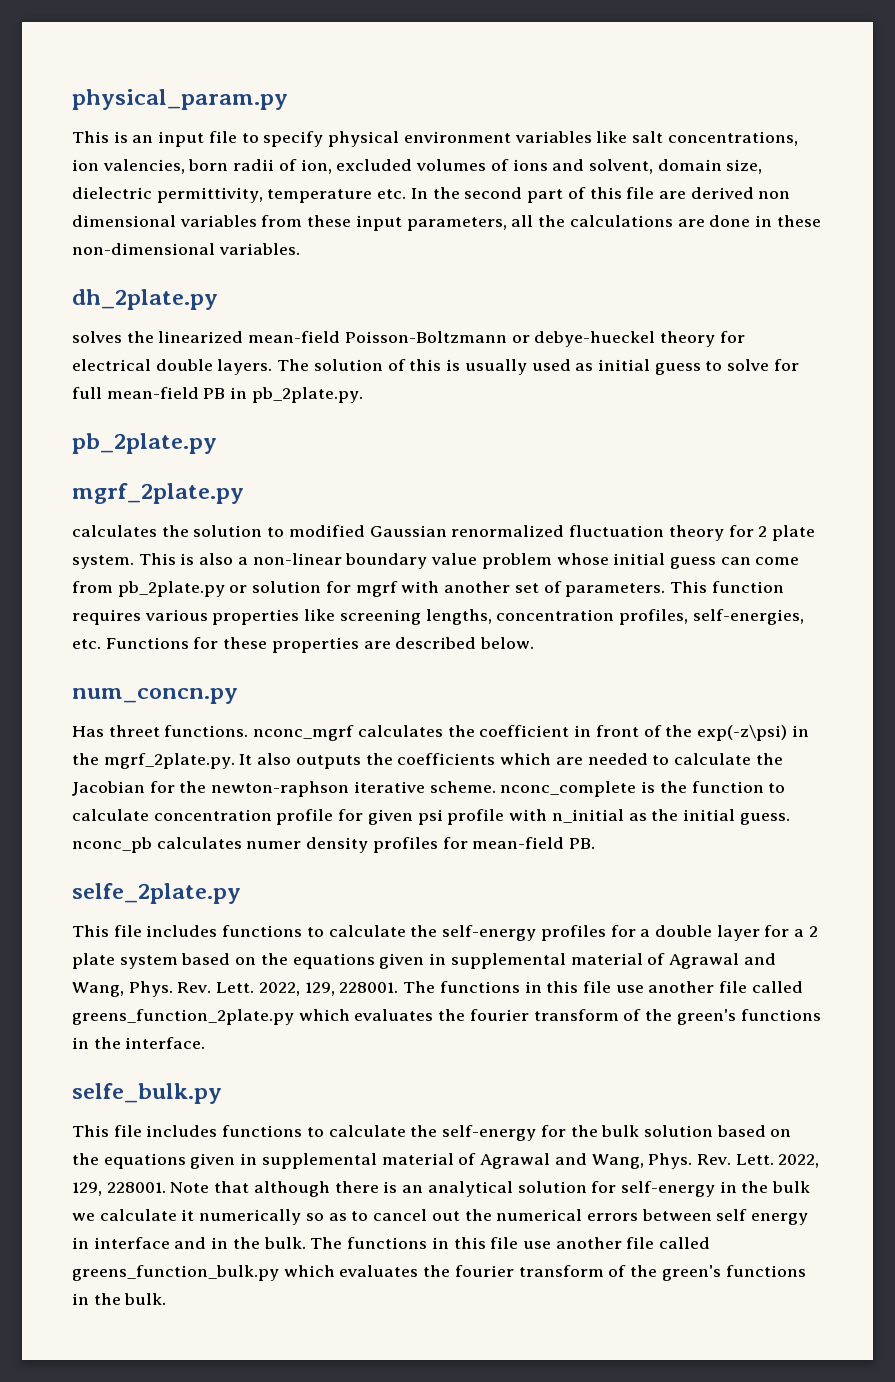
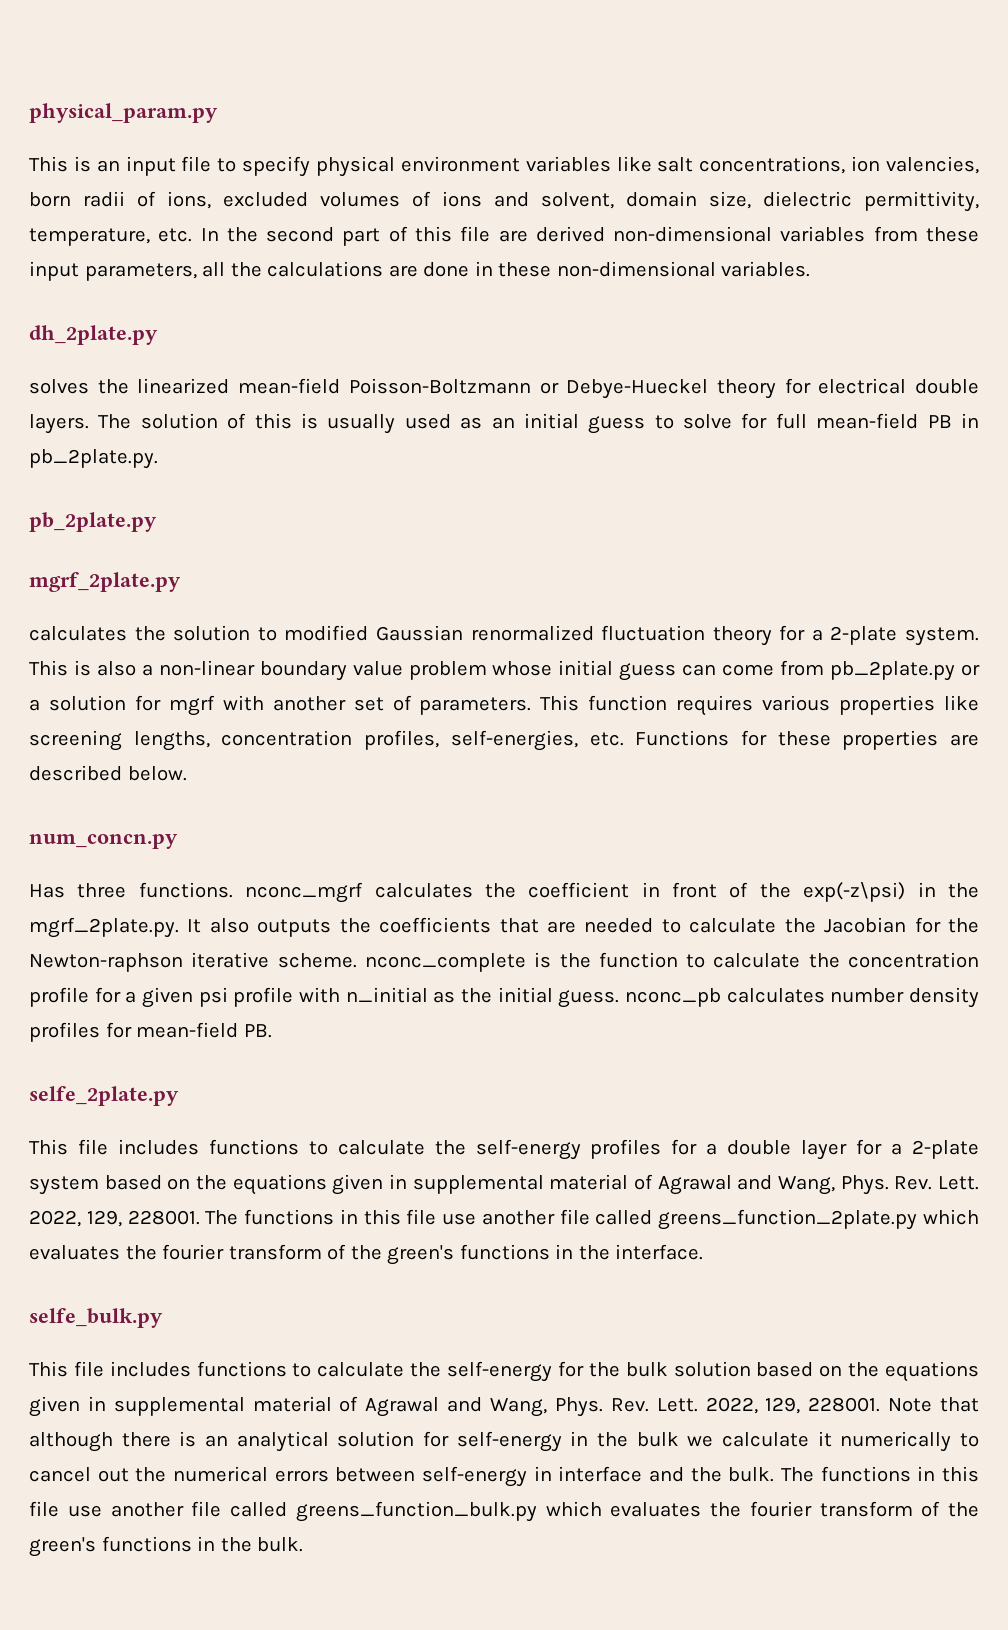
- This is an input file to specify physical environment variables like salt concentrations, ion valencies, born radii of ion, excluded volumes of ions and solvent, domain size, dielectric permittivity, temperature etc. In the second part of this file are derived non dimensional variables from these input parameters, all the calculations are done in these non-dimensional variables.
+ This is an input file to specify physical environment variables like salt concentrations, ion valencies, born radii of ions, excluded volumes of ions and solvent, domain size, dielectric permittivity, temperature, etc. In the second part of this file are derived non-dimensional variables from these input parameters, all the calculations are done in these non-dimensional variables.
- solves the linearized mean-field Poisson-Boltzmann or debye-hueckel theory for electrical double layers.
+ solves the linearized mean-field Poisson-Boltzmann or Debye-Hueckel theory for electrical double layers.
- The solution of this is usually used as initial guess to solve for full mean-field PB in pb_2plate.py.
+ The solution of this is usually used as an initial guess to solve for full mean-field PB in pb_2plate.py.
- calculates the solution to modified Gaussian renormalized fluctuation theory for 2 plate system.
+ calculates the solution to modified Gaussian renormalized fluctuation theory for a 2-plate system.
- This is also a non-linear boundary value problem whose initial guess can come from pb_2plate.py or solution for mgrf with another set of parameters.
+ This is also a non-linear boundary value problem whose initial guess can come from pb_2plate.py or a solution for mgrf with another set of parameters.
- Has threet functions. nconc_mgrf calculates the coefficient in front of the exp(-z\psi) in the mgrf_2plate.py. It also outputs the coefficients which are needed to calculate the Jacobian for the newton-raphson iterative scheme. nconc_complete is the function to calculate concentration profile for given psi profile with n_initial as the initial guess. nconc_pb calculates numer density profiles for mean-field PB.
+ Has three functions. nconc_mgrf calculates the coefficient in front of the exp(-z\psi) in the mgrf_2plate.py. It also outputs the coefficients that are needed to calculate the Jacobian for the Newton-raphson iterative scheme. nconc_complete is the function to calculate the concentration profile for a given psi profile with n_initial as the initial guess. nconc_pb calculates number density profiles for mean-field PB.
- This file includes functions to calculate the self-energy profiles for a double layer for a 2 plate system based on the equations given in supplemental material of Agrawal and Wang, Phys.
+ This file includes functions to calculate the self-energy profiles for a double layer for a 2-plate system based on the equations given in supplemental material of Agrawal and Wang, Phys.
- Note that although there is an analytical solution for self-energy in the bulk we calculate it numerically so as to cancel out the numerical errors between self energy in interface and in the bulk.
+ Note that although there is an analytical solution for self-energy in the bulk we calculate it numerically to cancel out the numerical errors between self-energy in interface and the bulk.

